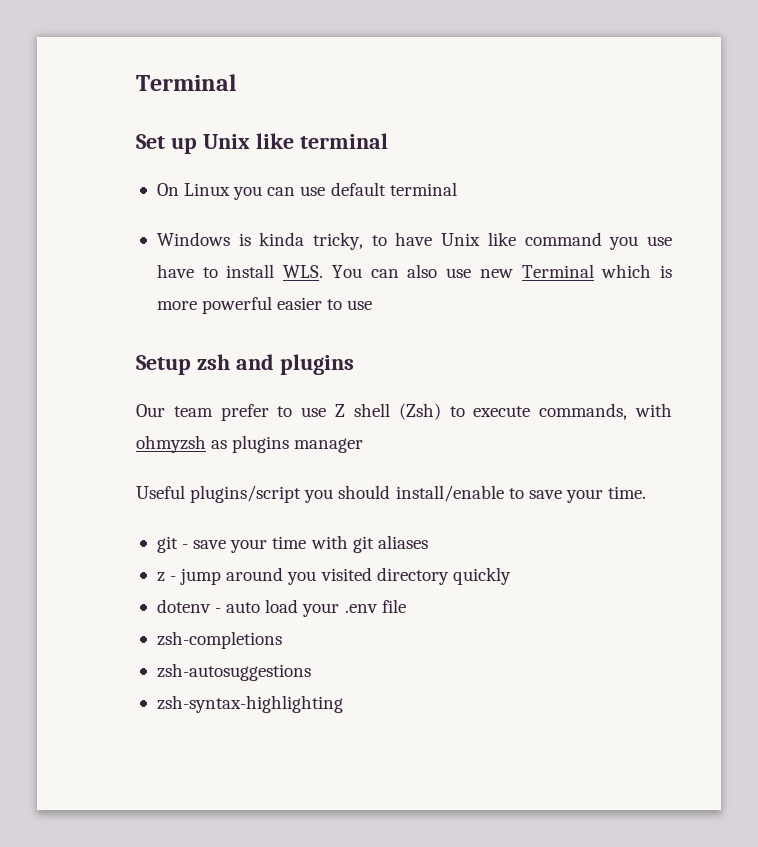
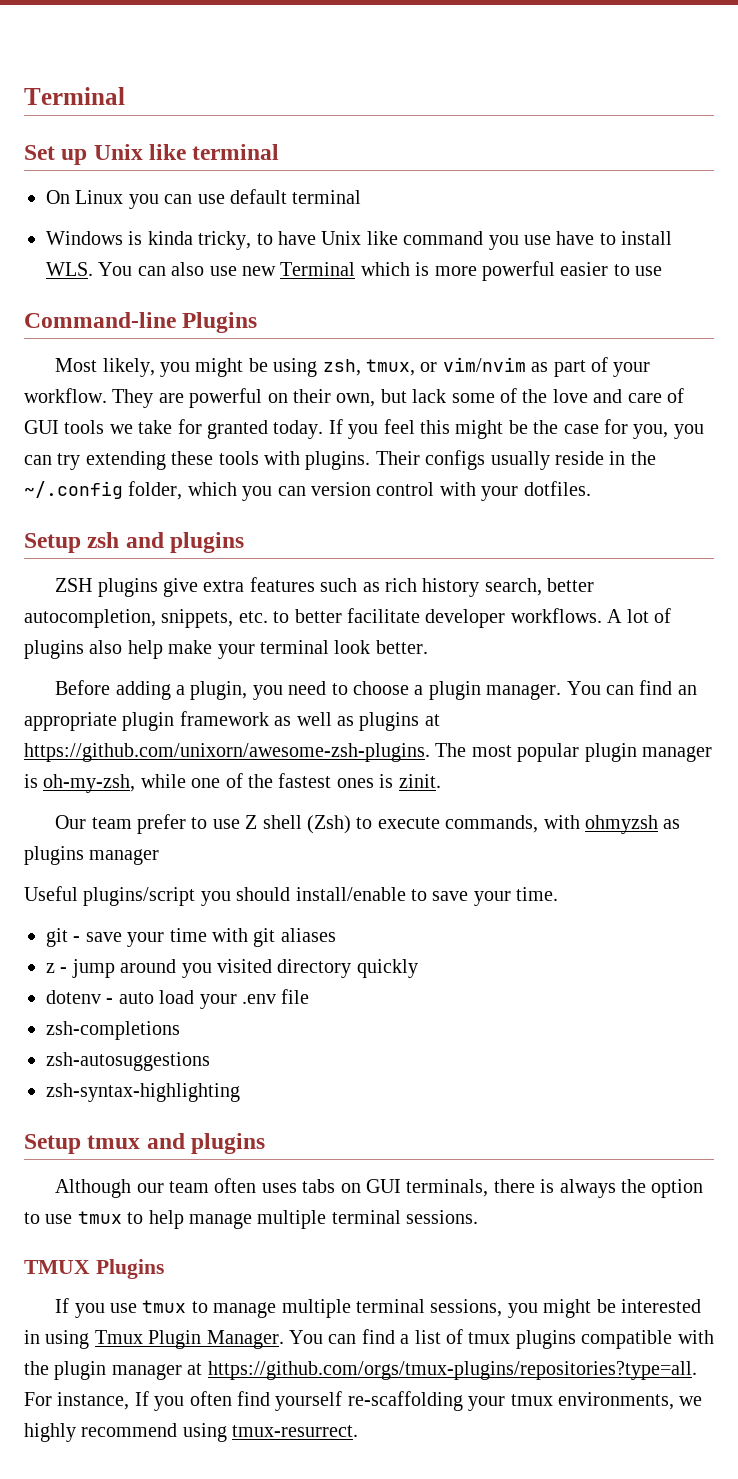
+ Command-line Plugins
+ Most likely, you might be using zsh, tmux, or vim/nvim as part of your workflow. They are powerful on their own, but lack some of the love and care of GUI tools we take for granted today. If you feel this might be the case for you, you can try extending these tools with plugins. Their configs usually reside in the ~/.config folder, which you can version control with your dotfiles.
  Setup zsh and plugins
+ ZSH plugins give extra features such as rich history search, better autocompletion, snippets, etc. to better facilitate developer workflows. A lot of plugins also help make your terminal look better.
+ Before adding a plugin, you need to choose a plugin manager. You can find an appropriate plugin framework as well as plugins at https://github.com/unixorn/awesome-zsh-plugins. The most popular plugin manager is oh-my-zsh, while one of the fastest ones is zinit.
+ Setup tmux and plugins
+ Although our team often uses tabs on GUI terminals, there is always the option to use tmux to help manage multiple terminal sessions.
+ TMUX Plugins
+ If you use tmux to manage multiple terminal sessions, you might be interested in using Tmux Plugin Manager. You can find a list of tmux plugins compatible with the plugin manager at https://github.com/orgs/tmux-plugins/repositories?type=all. For instance, If you often find yourself re-scaffolding your tmux environments, we highly recommend using tmux-resurrect.

